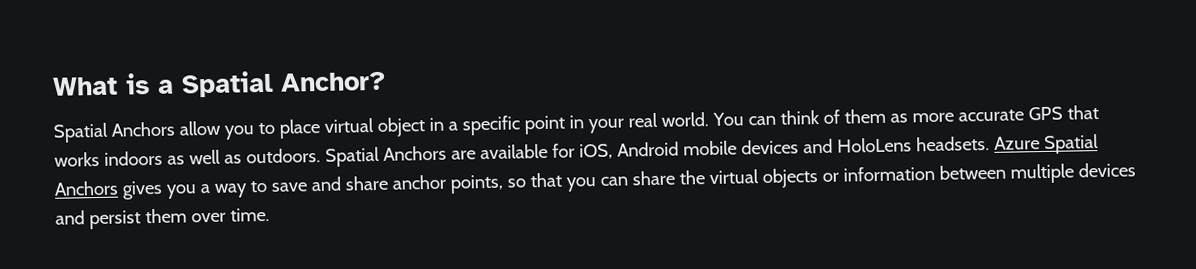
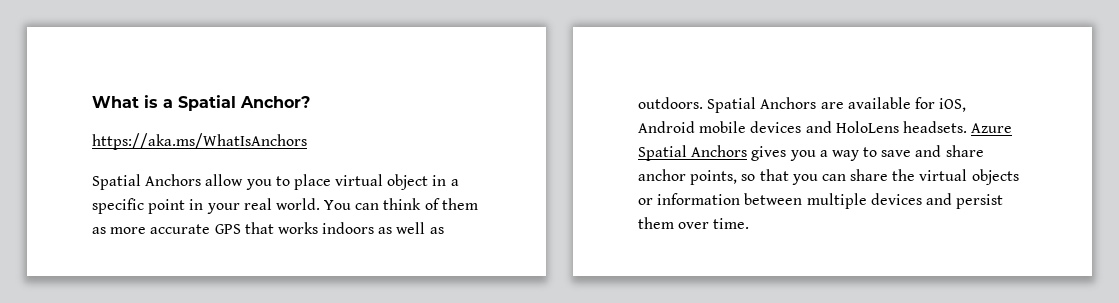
+ https://aka.ms/WhatIsAnchors

